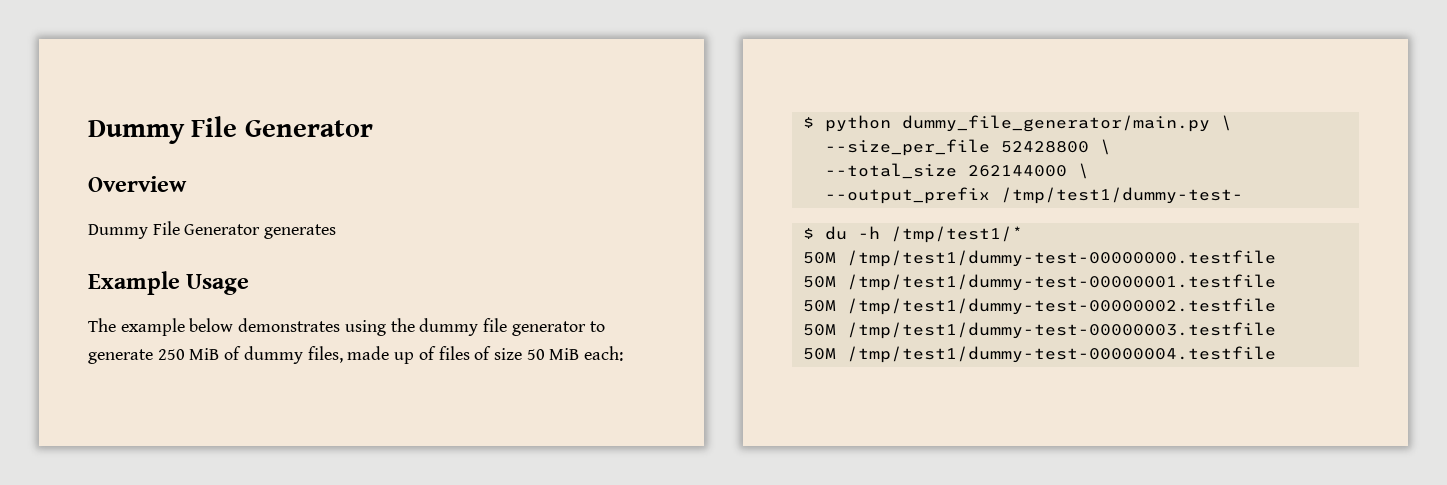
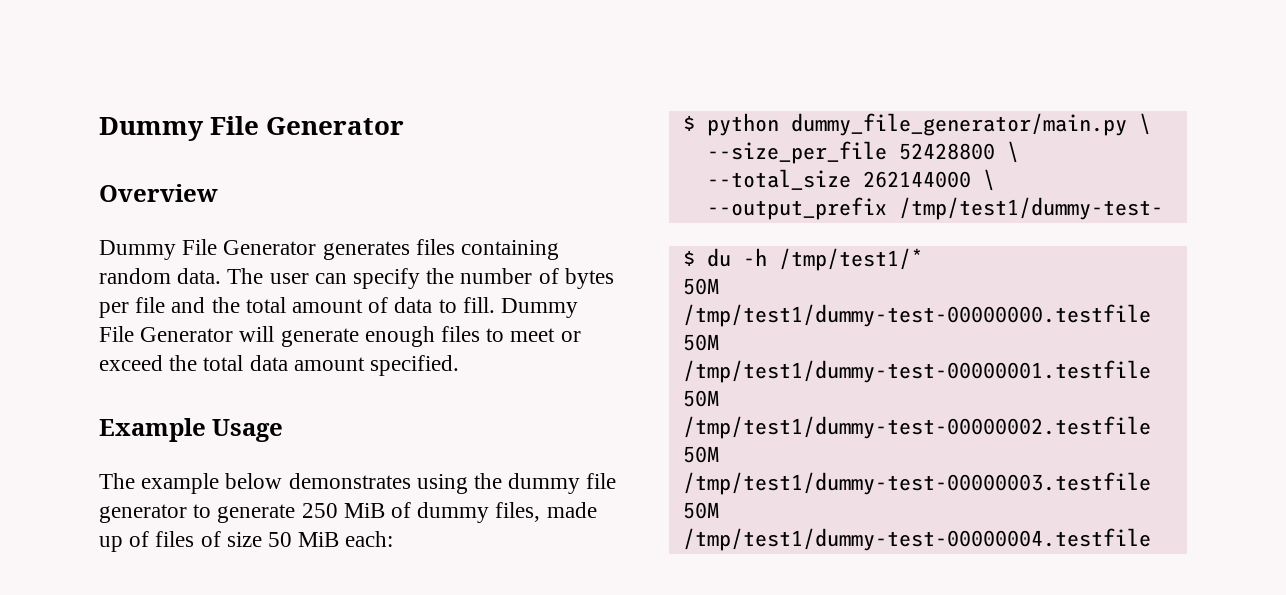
- Dummy File Generator generates
+ Dummy File Generator generates files containing random data. The user can specify the number of bytes per file and the total amount of data to fill. Dummy File Generator will generate enough files to meet or exceed the total data amount specified.

